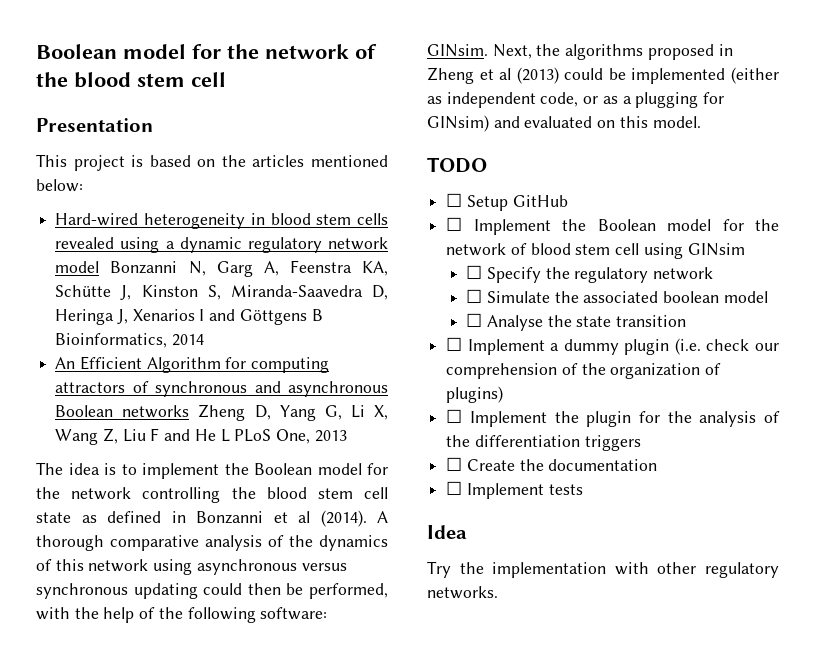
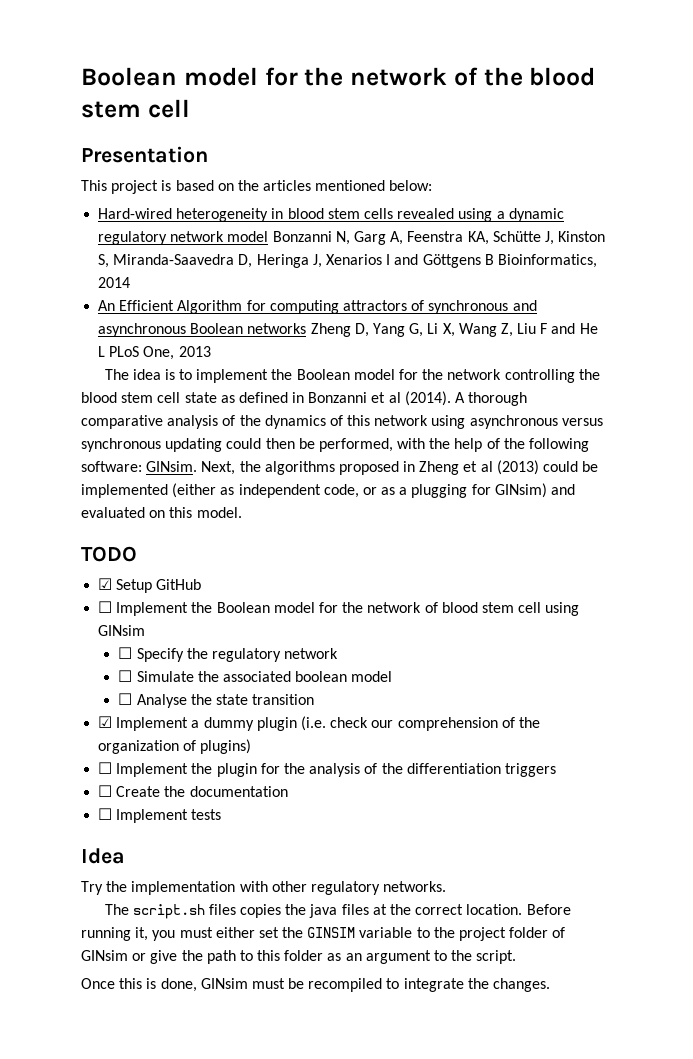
- ☐ Setup GitHub
+ ☑ Setup GitHub
- ☐ Implement a dummy plugin (i.e. check our comprehension of the organization of plugins)
+ ☑ Implement a dummy plugin (i.e. check our comprehension of the organization of plugins)
+ The script.sh files copies the java files at the correct location. Before running it, you must either set the GINSIM variable to the project folder of GINsim or give the path to this folder as an argument to the script.
+ Once this is done, GINsim must be recompiled to integrate the changes.

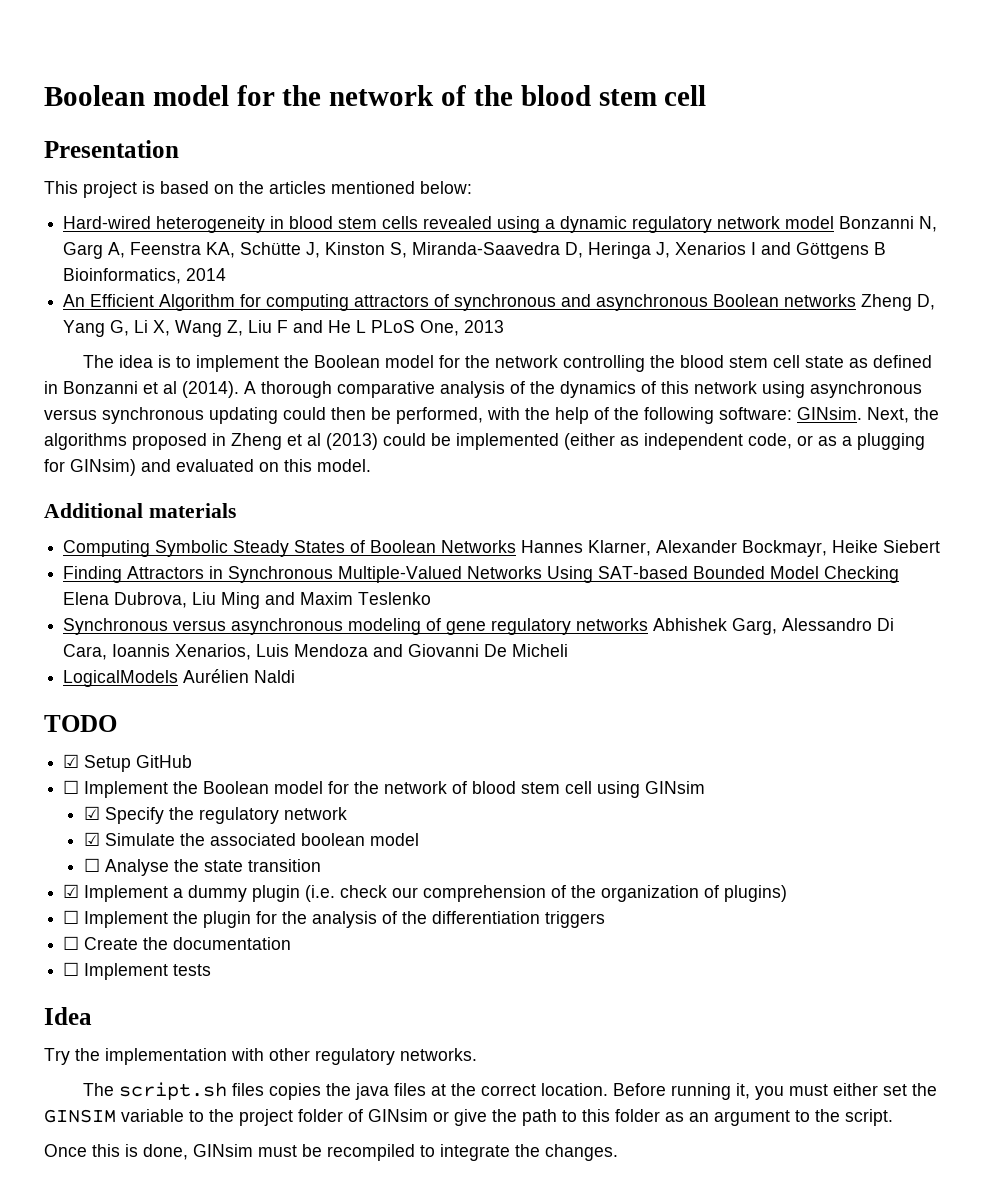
+ Additional materials
+ Computing Symbolic Steady States of Boolean Networks Hannes Klarner, Alexander Bockmayr, Heike Siebert
+ Finding Attractors in Synchronous Multiple-Valued Networks Using SAT-based Bounded Model Checking Elena Dubrova, Liu Ming and Maxim Teslenko
+ Synchronous versus asynchronous modeling of gene regulatory networks Abhishek Garg, Alessandro Di Cara, Ioannis Xenarios, Luis Mendoza and Giovanni De Micheli
+ LogicalModels Aurélien Naldi
- ☐ Specify the regulatory network
+ ☑ Specify the regulatory network
- ☐ Simulate the associated boolean model
+ ☑ Simulate the associated boolean model

